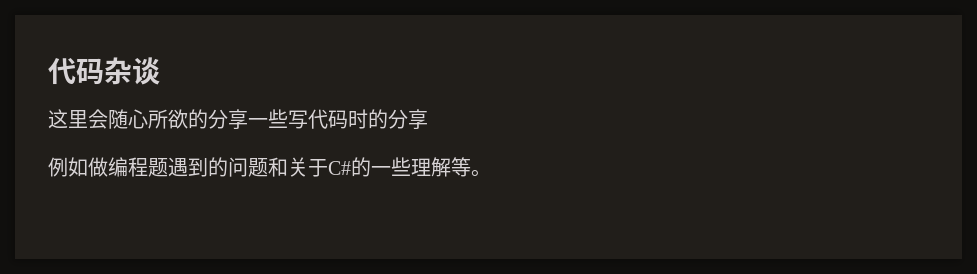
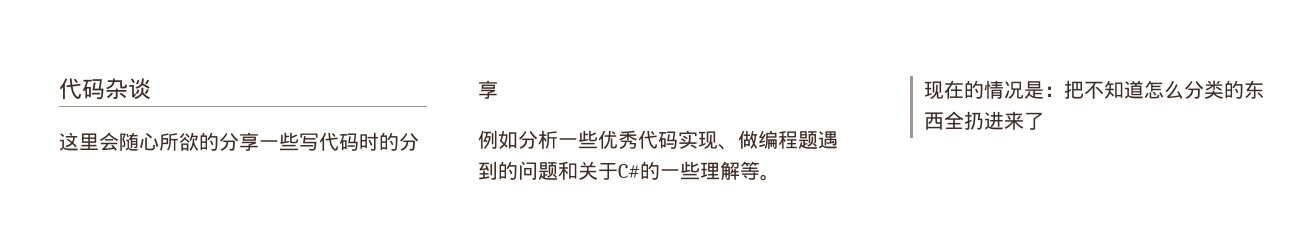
- 例如做编程题遇到的问题和关于C#的一些理解等。
+ 例如分析一些优秀代码实现、做编程题遇到的问题和关于C#的一些理解等。
+ 现在的情况是：把不知道怎么分类的东西全扔进来了

